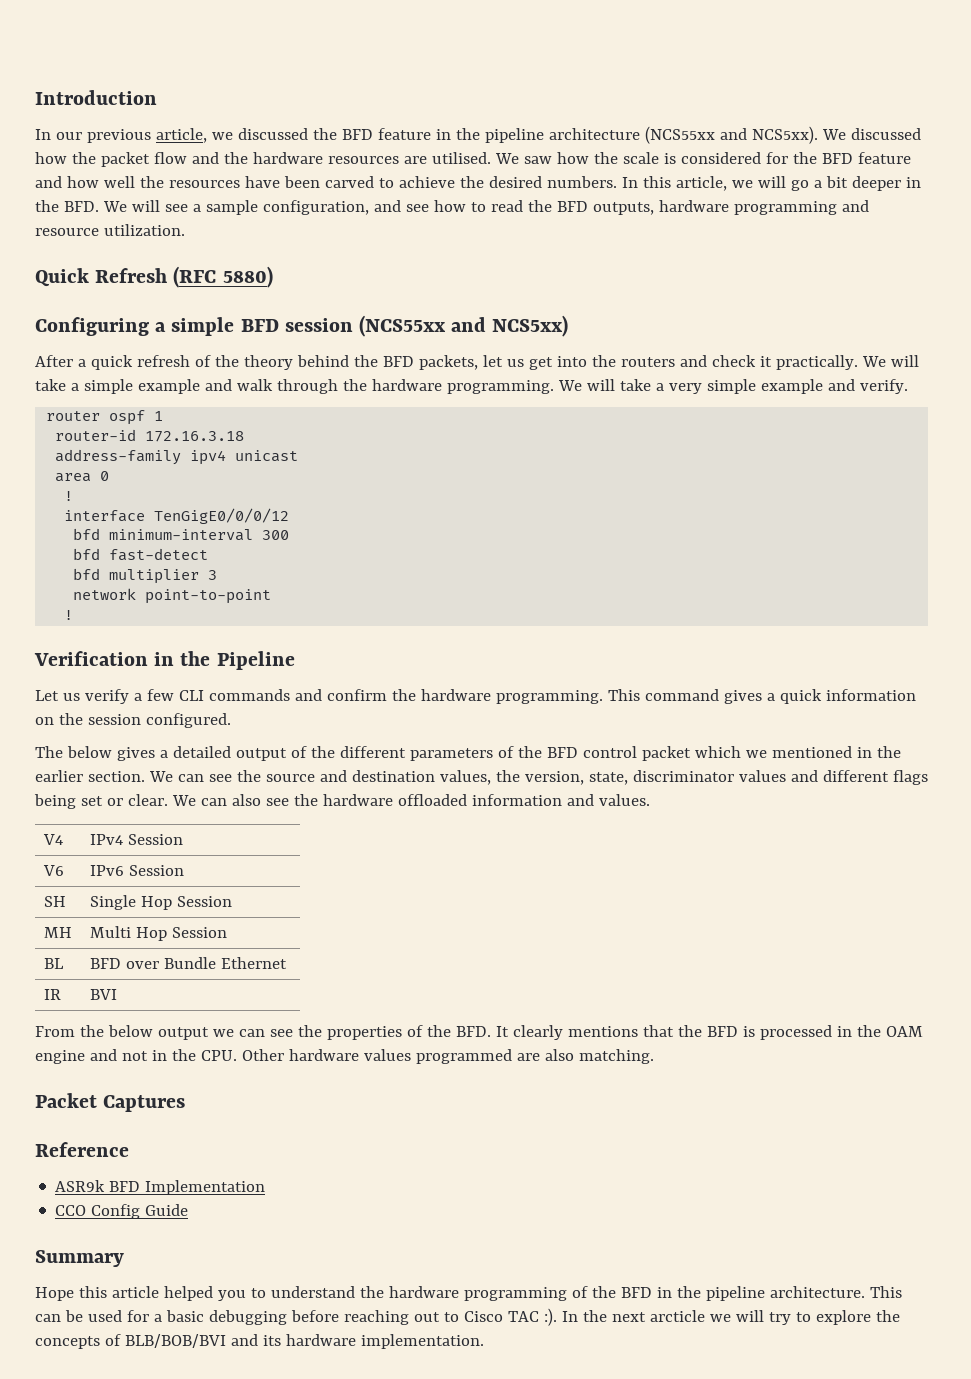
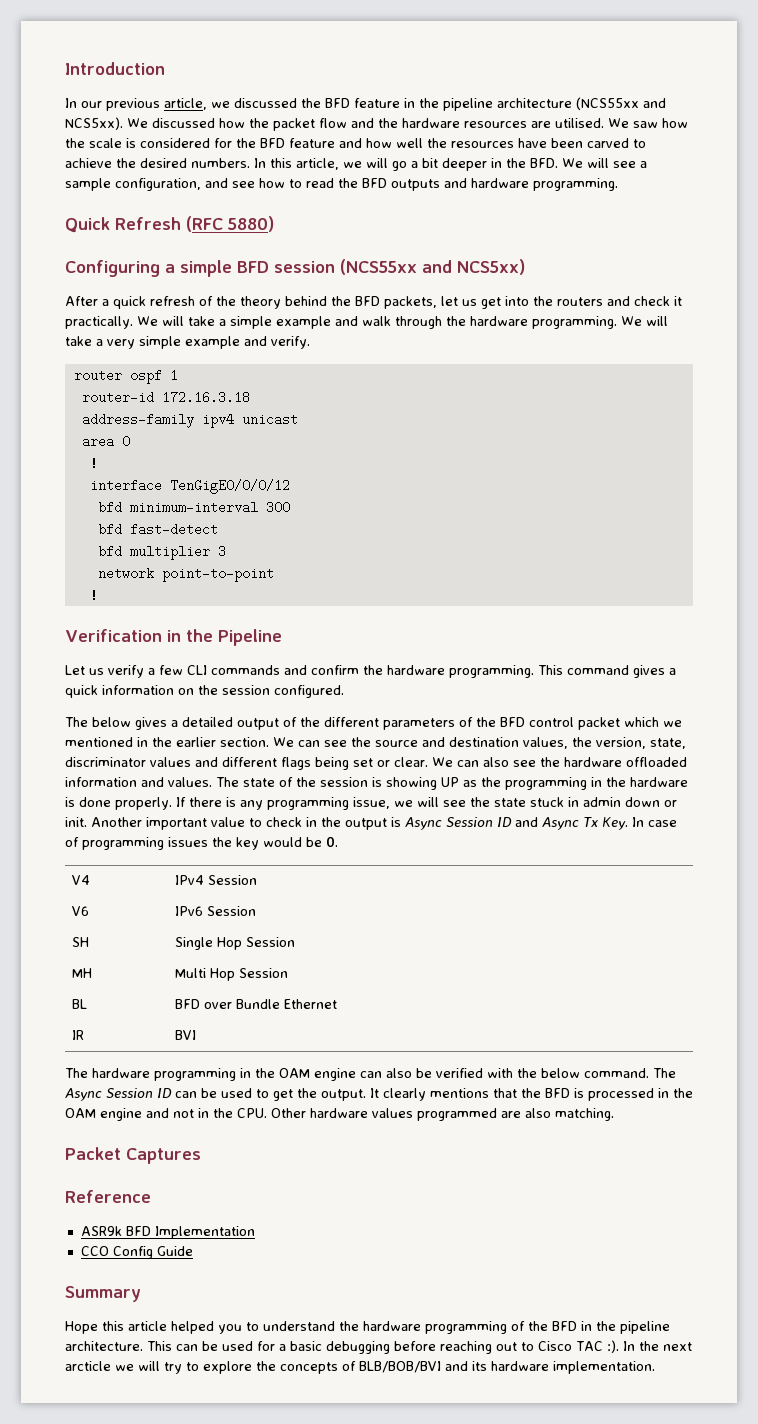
- In this article, we will go a bit deeper in the BFD. We will see a sample configuration, and see how to read the BFD outputs, hardware programming and resource utilization.
+ In this article, we will go a bit deeper in the BFD. We will see a sample configuration, and see how to read the BFD outputs and hardware programming.
+ The state of the session is showing UP as the programming in the hardware is done properly. If there is any programming issue, we will see the state stuck in admin down or init. Another important value to check in the output is Async Session ID and Async Tx Key. In case of programming issues the key would be 0.
- From the below output we can see the properties of the BFD. It clearly mentions that the BFD is processed in the OAM engine and not in the CPU. Other hardware values programmed are also matching.
+ The hardware programming in the OAM engine can also be verified with the below command. The Async Session ID can be used to get the output. It clearly mentions that the BFD is processed in the OAM engine and not in the CPU. Other hardware values programmed are also matching.

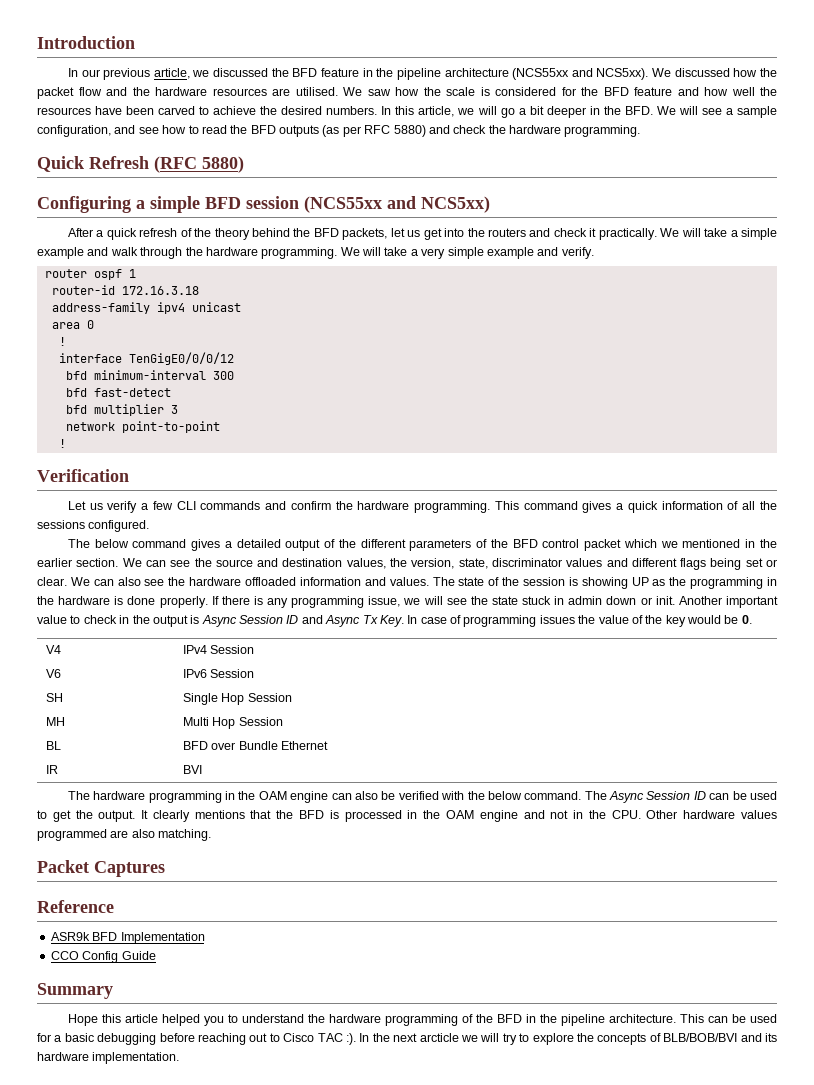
- In this article, we will go a bit deeper in the BFD. We will see a sample configuration, and see how to read the BFD outputs and hardware programming.
+ In this article, we will go a bit deeper in the BFD. We will see a sample configuration, and see how to read the BFD outputs (as per RFC 5880) and check the hardware programming.
- Verification in the Pipeline
+ Verification
- This command gives a quick information on the session configured.
+ This command gives a quick information of all the sessions configured.
- The below gives a detailed output of the different parameters of the BFD control packet which we mentioned in the earlier section.
+ The below command gives a detailed output of the different parameters of the BFD control packet which we mentioned in the earlier section.
- Another important value to check in the output is Async Session ID and Async Tx Key. In case of programming issues the key would be 0.
+ Another important value to check in the output is Async Session ID and Async Tx Key. In case of programming issues the value of the key would be 0.

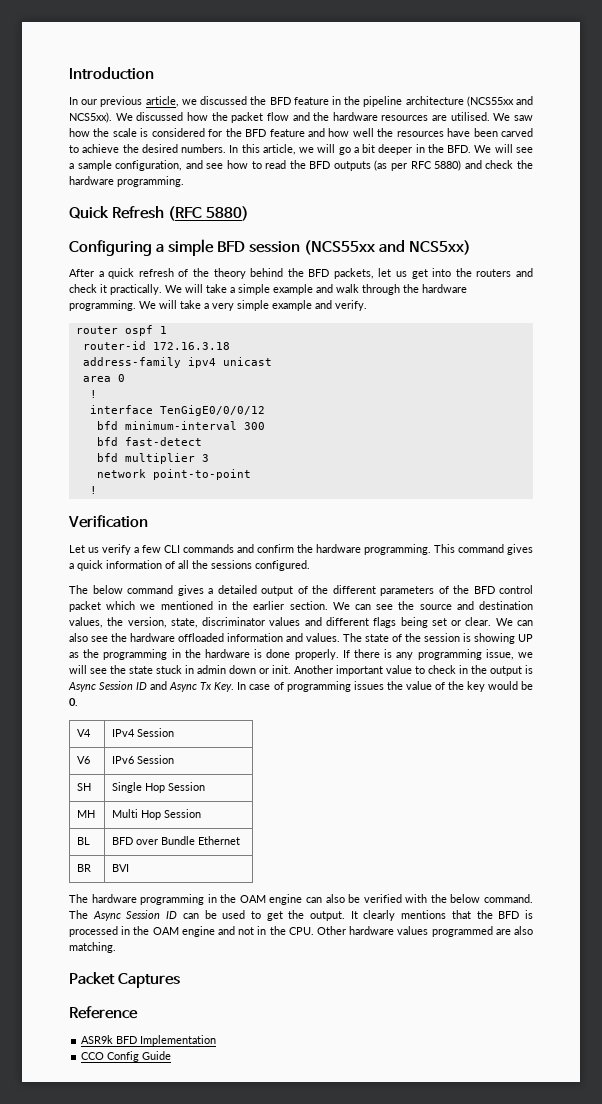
- IR | BVI
+ BR | BVI
- Summary
- Hope this article helped you to understand the hardware programming of the BFD in the pipeline architecture. This can be used for a basic debugging before reaching out to Cisco TAC :). In the next arcticle we will try to explore the concepts of BLB/BOB/BVI and its hardware implementation.

